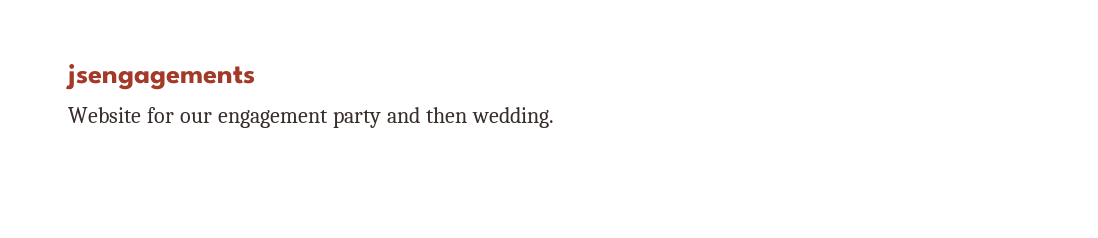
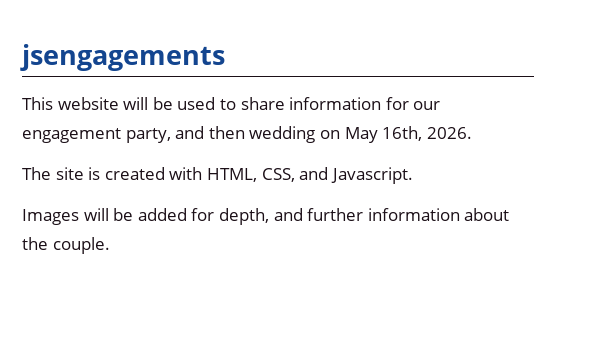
- Website for our engagement party and then wedding.
+ This website will be used to share information for our engagement party, and then wedding on May 16th, 2026.
+ The site is created with HTML, CSS, and Javascript.
+ Images will be added for depth, and further information about the couple.

